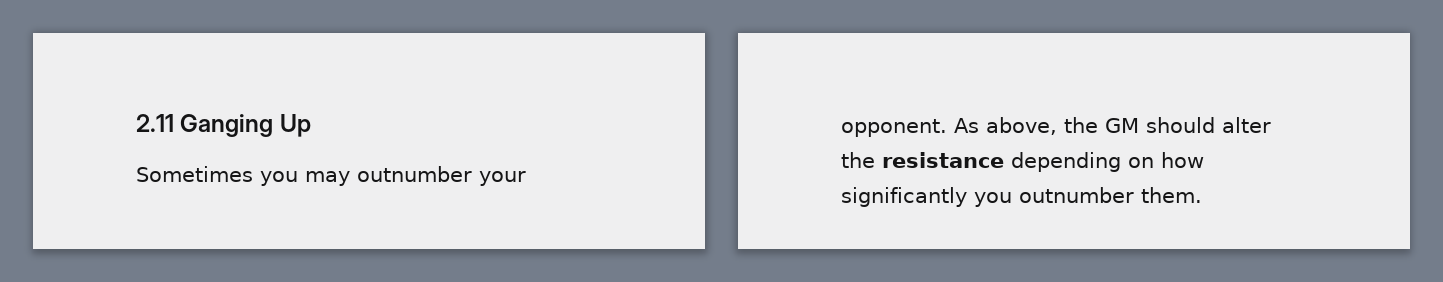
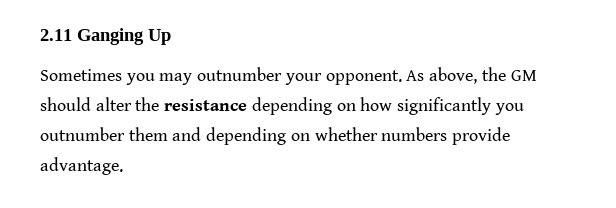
- As above, the GM should alter the resistance depending on how significantly you outnumber them.
+ As above, the GM should alter the resistance depending on how significantly you outnumber them and depending on whether numbers provide advantage.

